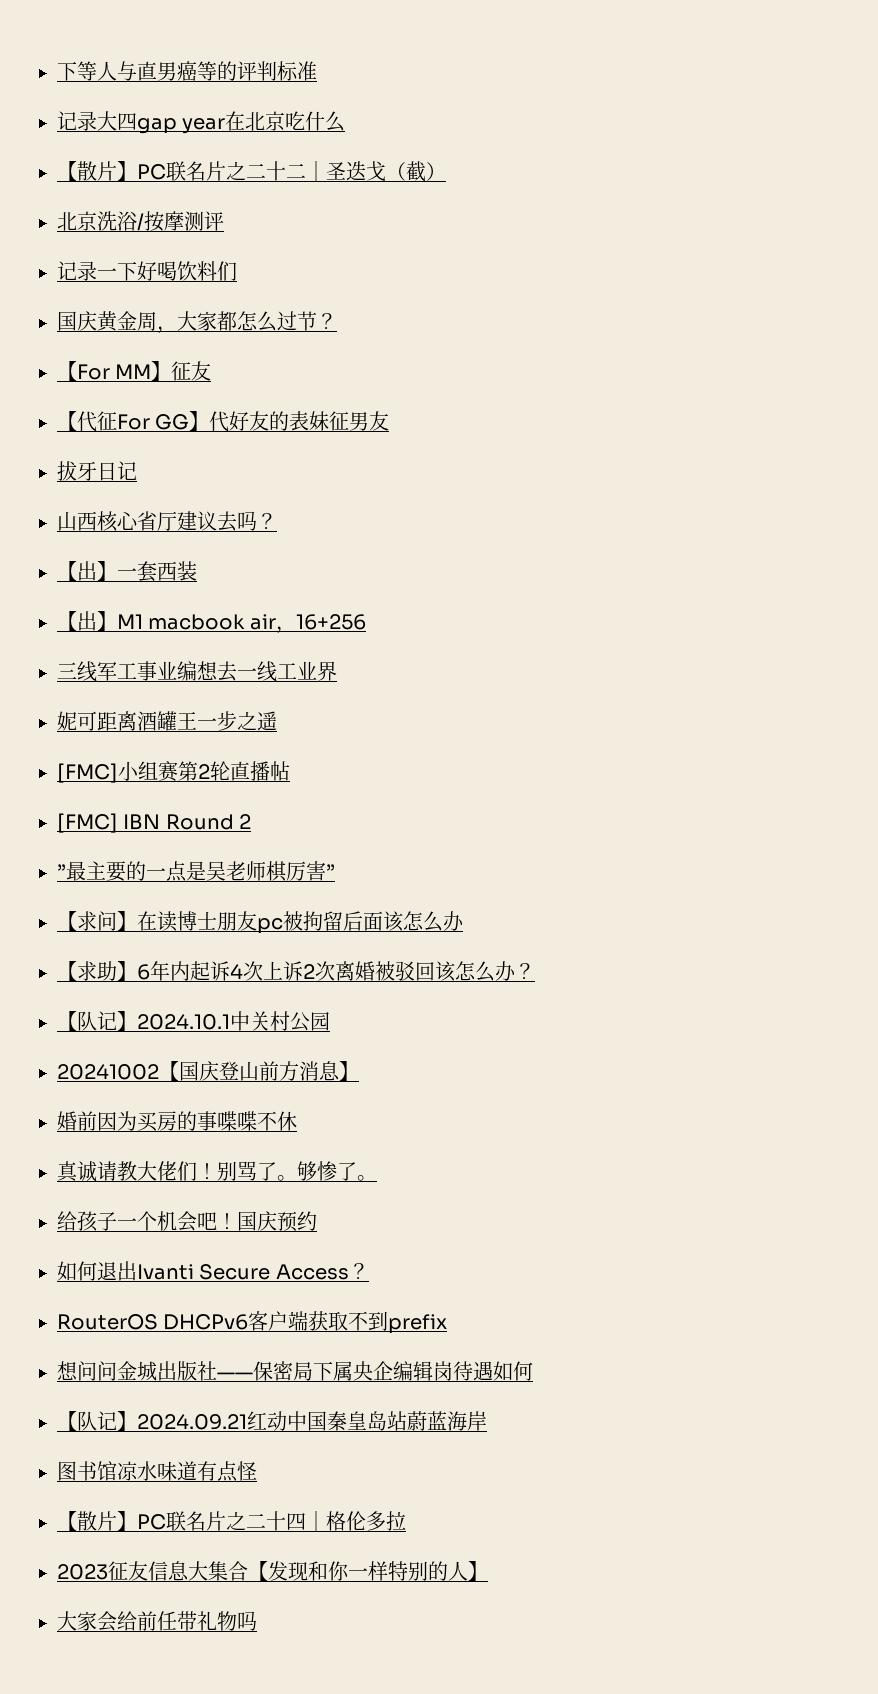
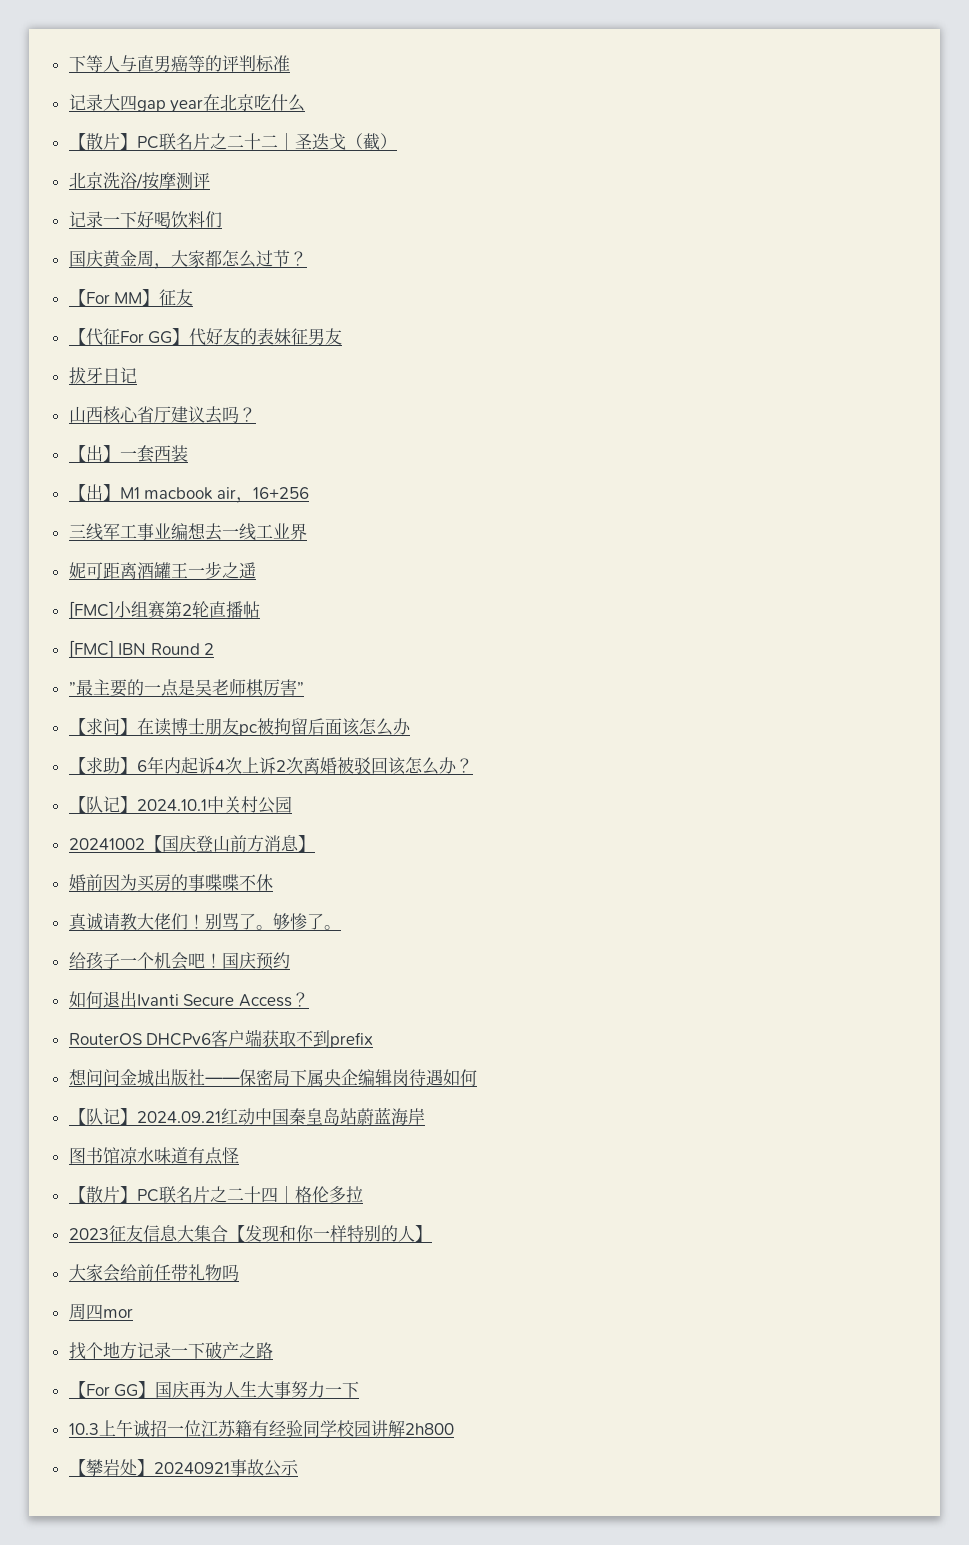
+ 周四mor
+ 找个地方记录一下破产之路
+ 【For GG】国庆再为人生大事努力一下
+ 10.3上午诚招一位江苏籍有经验同学校园讲解2h800
+ 【攀岩处】20240921事故公示

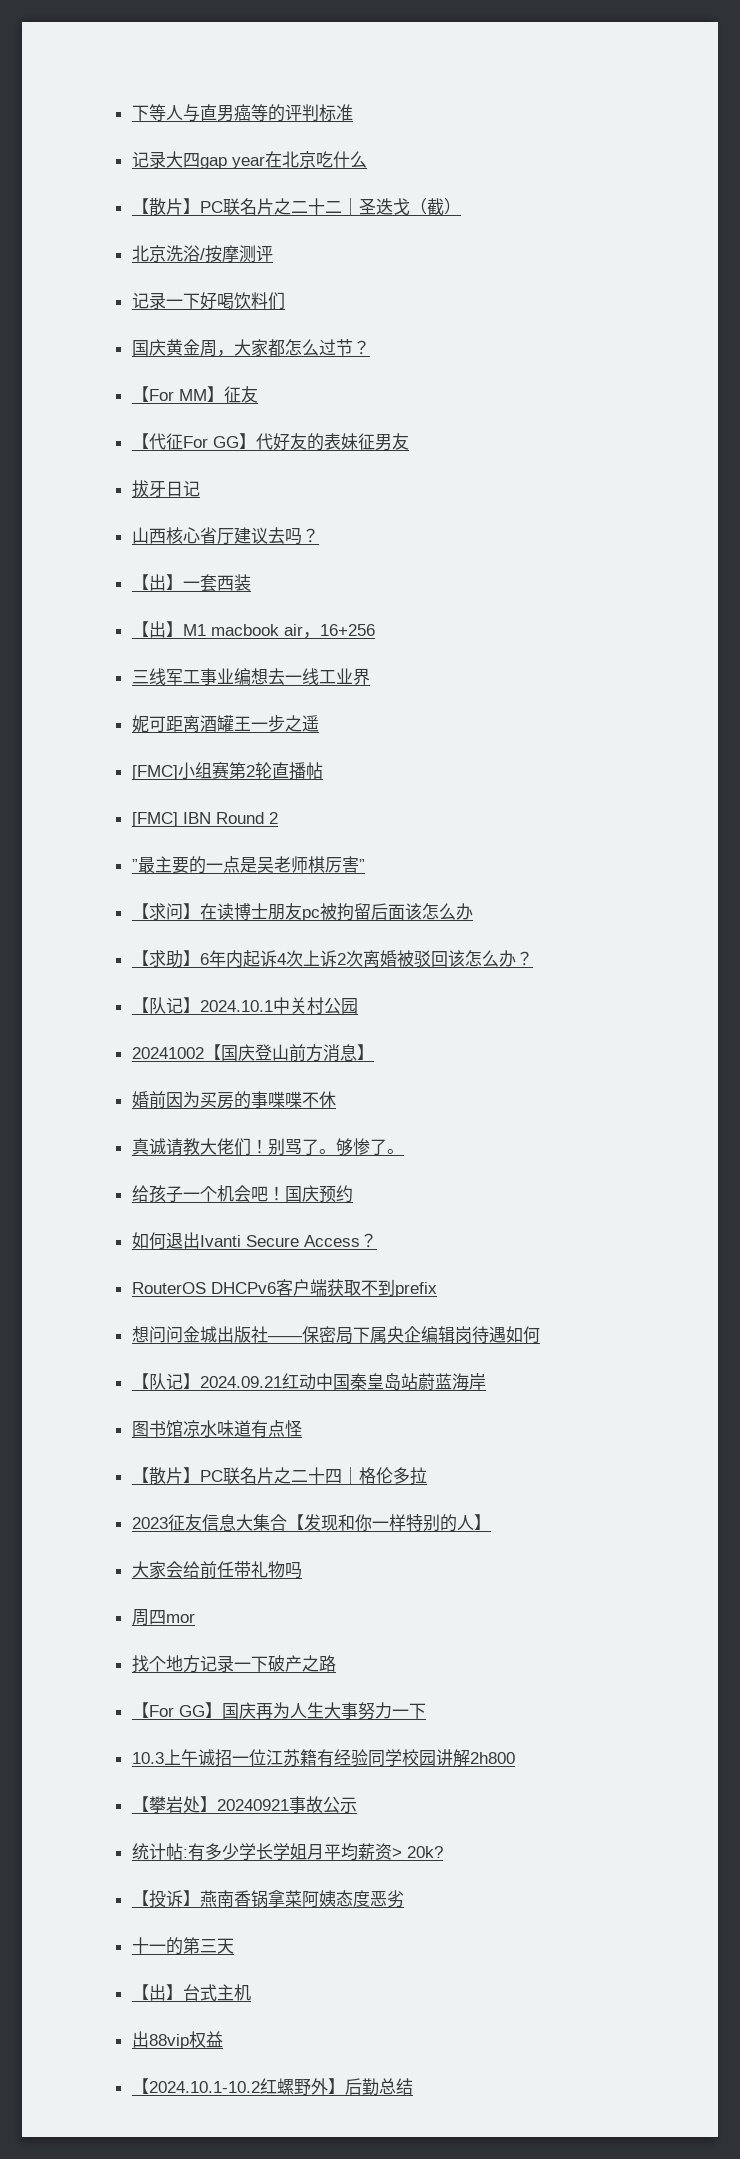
+ 统计帖:有多少学长学姐月平均薪资> 20k?
+ 【投诉】燕南香锅拿菜阿姨态度恶劣
+ 十一的第三天
+ 【出】台式主机
+ 出88vip权益
+ 【2024.10.1-10.2红螺野外】后勤总结

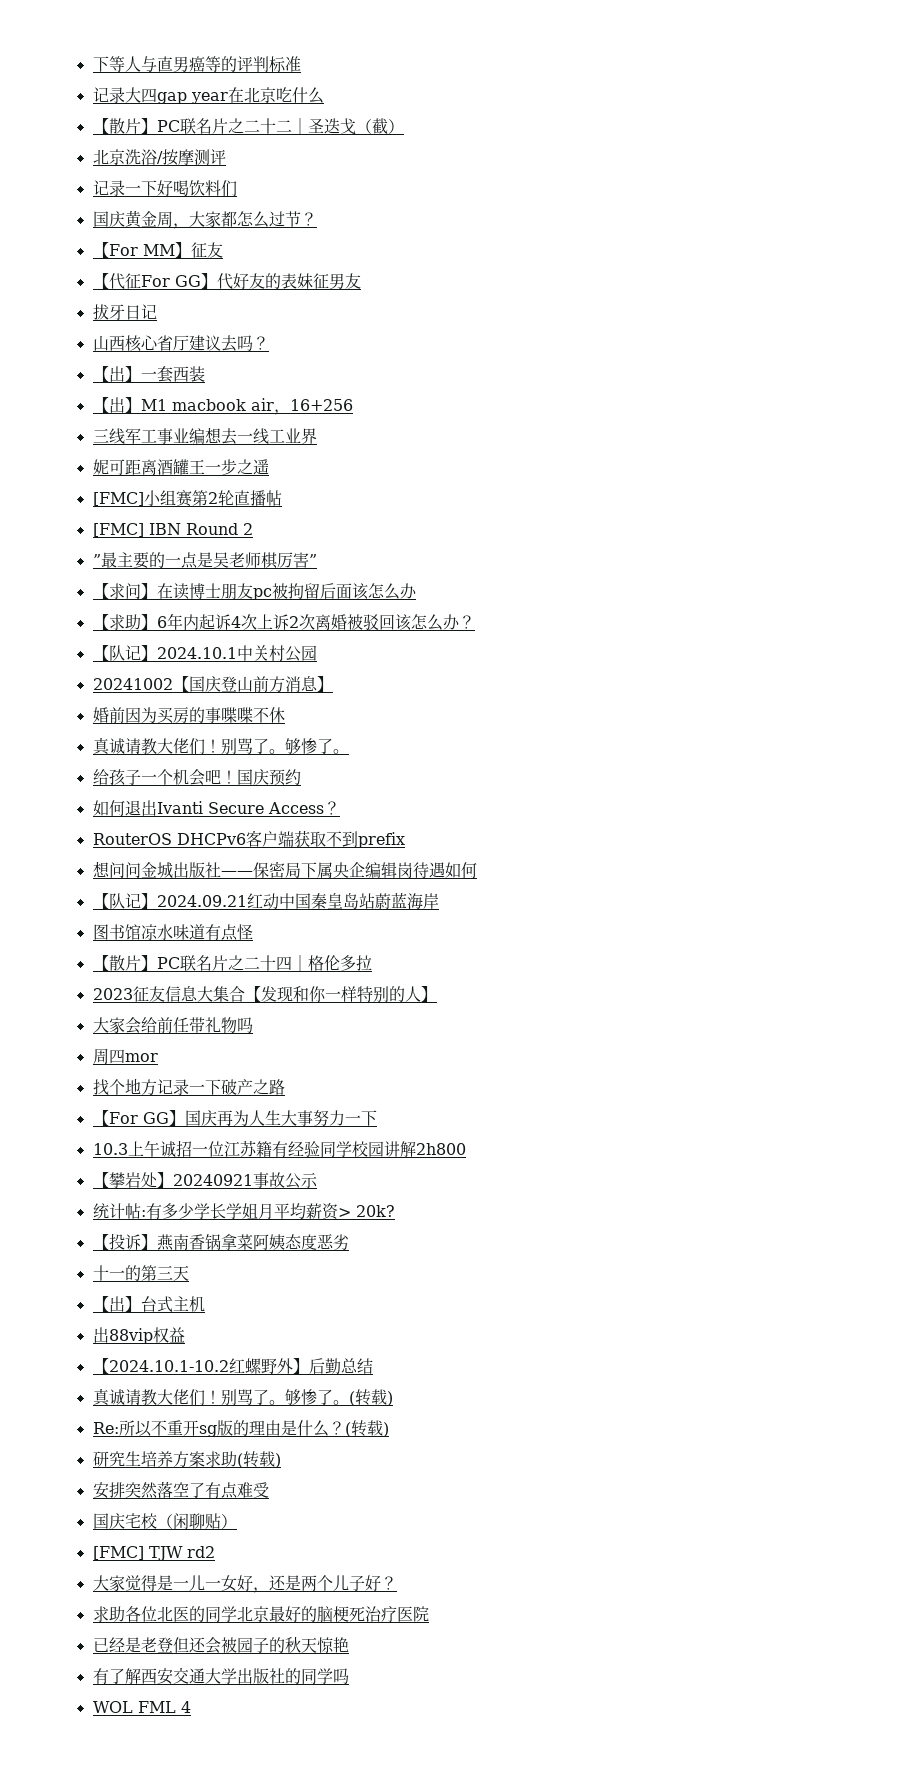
+ 真诚请教大佬们！别骂了。够惨了。(转载)
+ Re:所以不重开sg版的理由是什么？(转载)
+ 研究生培养方案求助(转载)
+ 安排突然落空了有点难受
+ 国庆宅校（闲聊贴）
+ [FMC] TJW rd2
+ 大家觉得是一儿一女好，还是两个儿子好？
+ 求助各位北医的同学北京最好的脑梗死治疗医院
+ 已经是老登但还会被园子的秋天惊艳
+ 有了解西安交通大学出版社的同学吗
+ WOL FML 4

